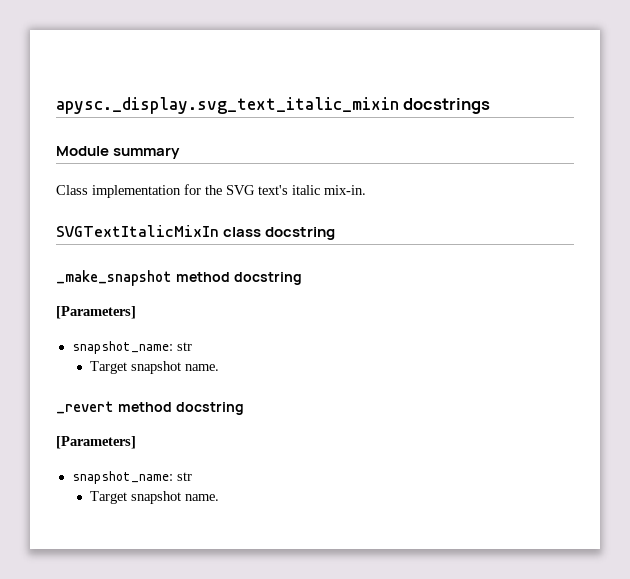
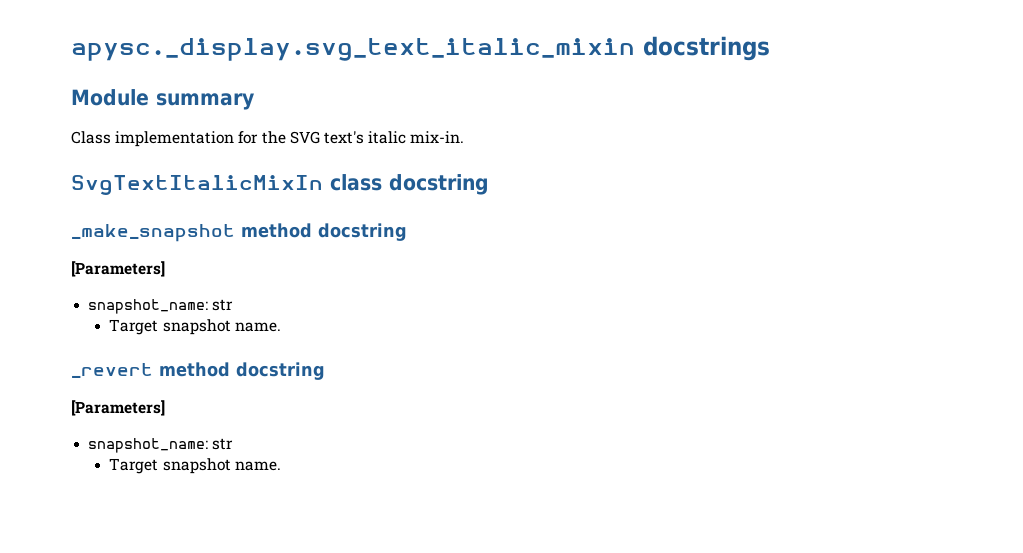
- SVGTextItalicMixIn class docstring
+ SvgTextItalicMixIn class docstring

